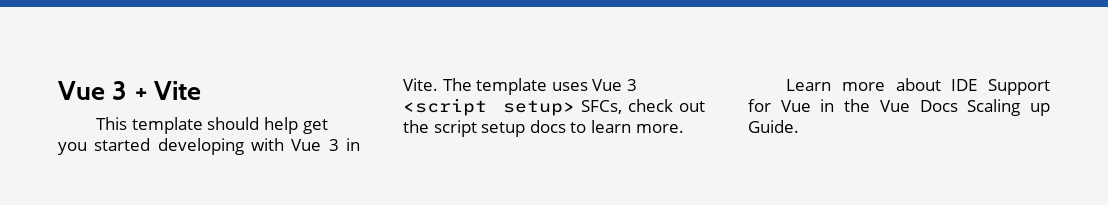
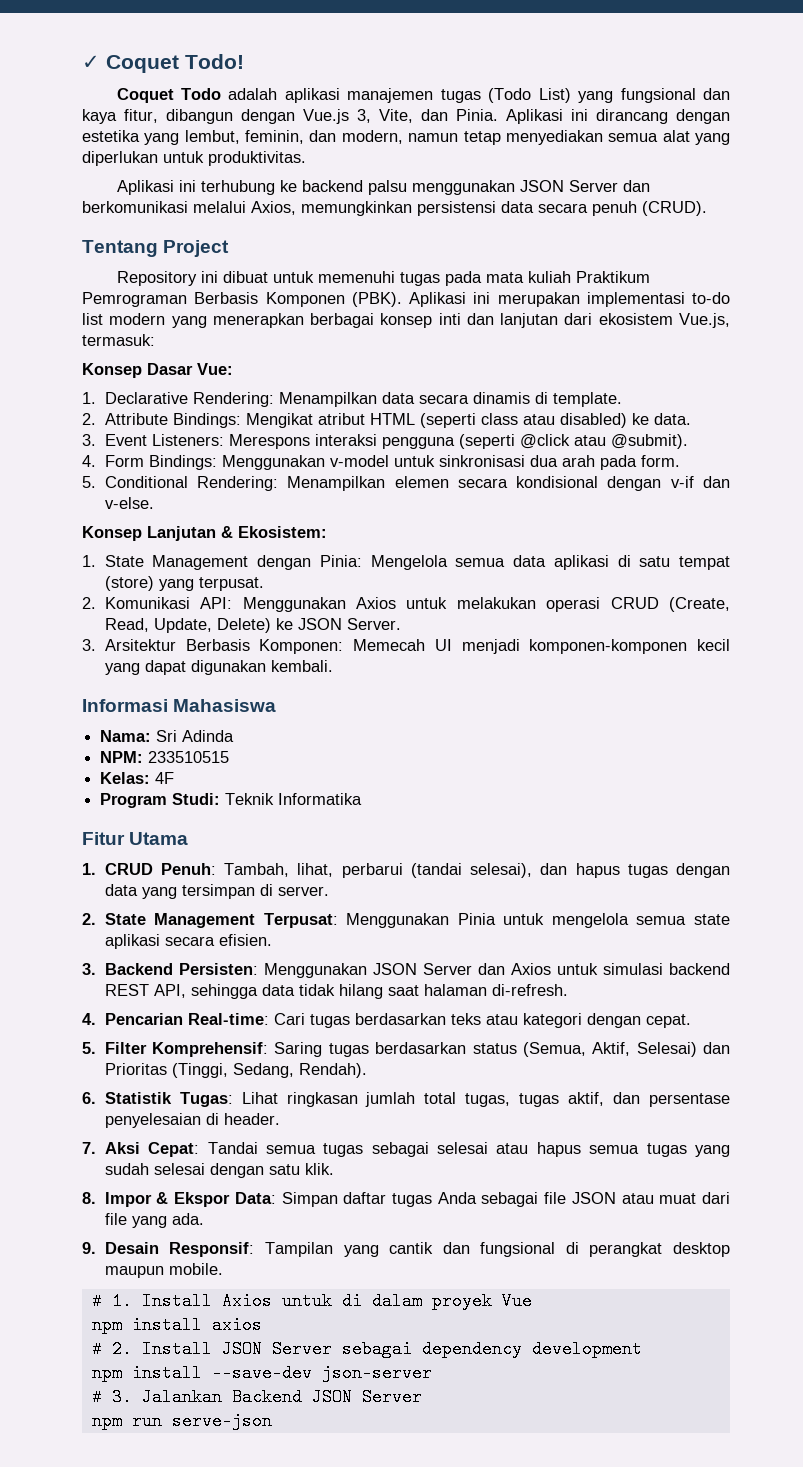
- Vue 3 + Vite
- This template should help get you started developing with Vue 3 in Vite. The template uses Vue 3 <script setup> SFCs, check out the script setup docs to learn more.
- Learn more about IDE Support for Vue in the Vue Docs Scaling up Guide.
+ ✓ Coquet Todo!
+ Coquet Todo adalah aplikasi manajemen tugas (Todo List) yang fungsional dan kaya fitur, dibangun dengan Vue.js 3, Vite, dan Pinia. Aplikasi ini dirancang dengan estetika yang lembut, feminin, dan modern, namun tetap menyediakan semua alat yang diperlukan untuk produktivitas.
+ Aplikasi ini terhubung ke backend palsu menggunakan JSON Server dan berkomunikasi melalui Axios, memungkinkan persistensi data secara penuh (CRUD).
+ Tentang Project
+ Repository ini dibuat untuk memenuhi tugas pada mata kuliah Praktikum Pemrograman Berbasis Komponen (PBK). Aplikasi ini merupakan implementasi to-do list modern yang menerapkan berbagai konsep inti dan lanjutan dari ekosistem Vue.js, termasuk:
+ Konsep Dasar Vue:
+ 1. Declarative Rendering: Menampilkan data secara dinamis di template.
+ 2. Attribute Bindings: Mengikat atribut HTML (seperti class atau disabled) ke data.
+ 3. Event Listeners: Merespons interaksi pengguna (seperti @click atau @submit).
+ 4. Form Bindings: Menggunakan v-model untuk sinkronisasi dua arah pada form.
+ 5. Conditional Rendering: Menampilkan elemen secara kondisional dengan v-if dan v-else.
+ Konsep Lanjutan & Ekosistem:
+ 1. State Management dengan Pinia: Mengelola semua data aplikasi di satu tempat (store) yang terpusat.
+ 2. Komunikasi API: Menggunakan Axios untuk melakukan operasi CRUD (Create, Read, Update, Delete) ke JSON Server.
+ 3. Arsitektur Berbasis Komponen: Memecah UI menjadi komponen-komponen kecil yang dapat digunakan kembali.
+ Informasi Mahasiswa
+ Nama: Sri Adinda
+ NPM: 233510515
+ Kelas: 4F
+ Program Studi: Teknik Informatika
+ Fitur Utama
+ 1. CRUD Penuh: Tambah, lihat, perbarui (tandai selesai), dan hapus tugas dengan data yang tersimpan di server.
+ 2. State Management Terpusat: Menggunakan Pinia untuk mengelola semua state aplikasi secara efisien.
+ 3. Backend Persisten: Menggunakan JSON Server dan Axios untuk simulasi backend REST API, sehingga data tidak hilang saat halaman di-refresh.
+ 4. Pencarian Real-time: Cari tugas berdasarkan teks atau kategori dengan cepat.
+ 5. Filter Komprehensif: Saring tugas berdasarkan status (Semua, Aktif, Selesai) dan Prioritas (Tinggi, Sedang, Rendah).
+ 6. Statistik Tugas: Lihat ringkasan jumlah total tugas, tugas aktif, dan persentase penyelesaian di header.
+ 7. Aksi Cepat: Tandai semua tugas sebagai selesai atau hapus semua tugas yang sudah selesai dengan satu klik.
+ 8. Impor & Ekspor Data: Simpan daftar tugas Anda sebagai file JSON atau muat dari file yang ada.
+ 9. Desain Responsif: Tampilan yang cantik dan fungsional di perangkat desktop maupun mobile.
+ # 1. Install Axios untuk di dalam proyek Vue
+ npm install axios
+ # 2. Install JSON Server sebagai dependency development
+ npm install --save-dev json-server
+ # 3. Jalankan Backend JSON Server
+ npm run serve-json

